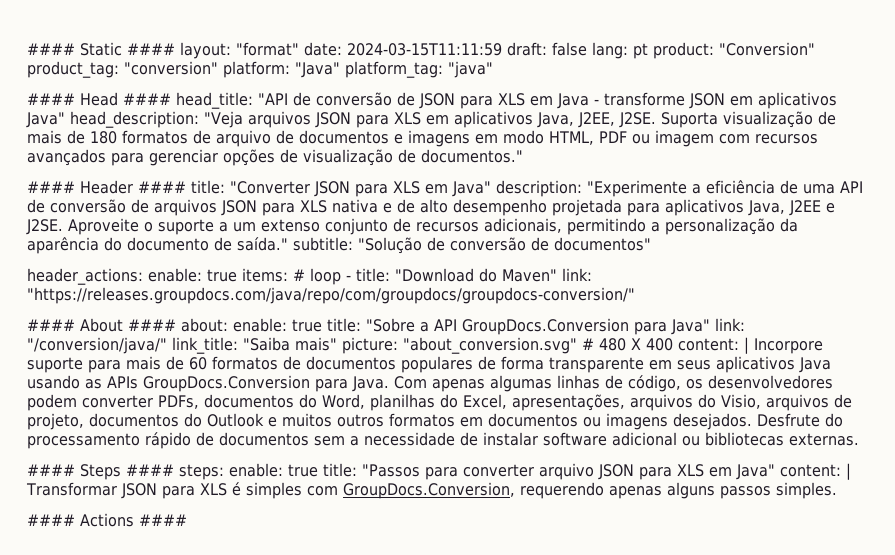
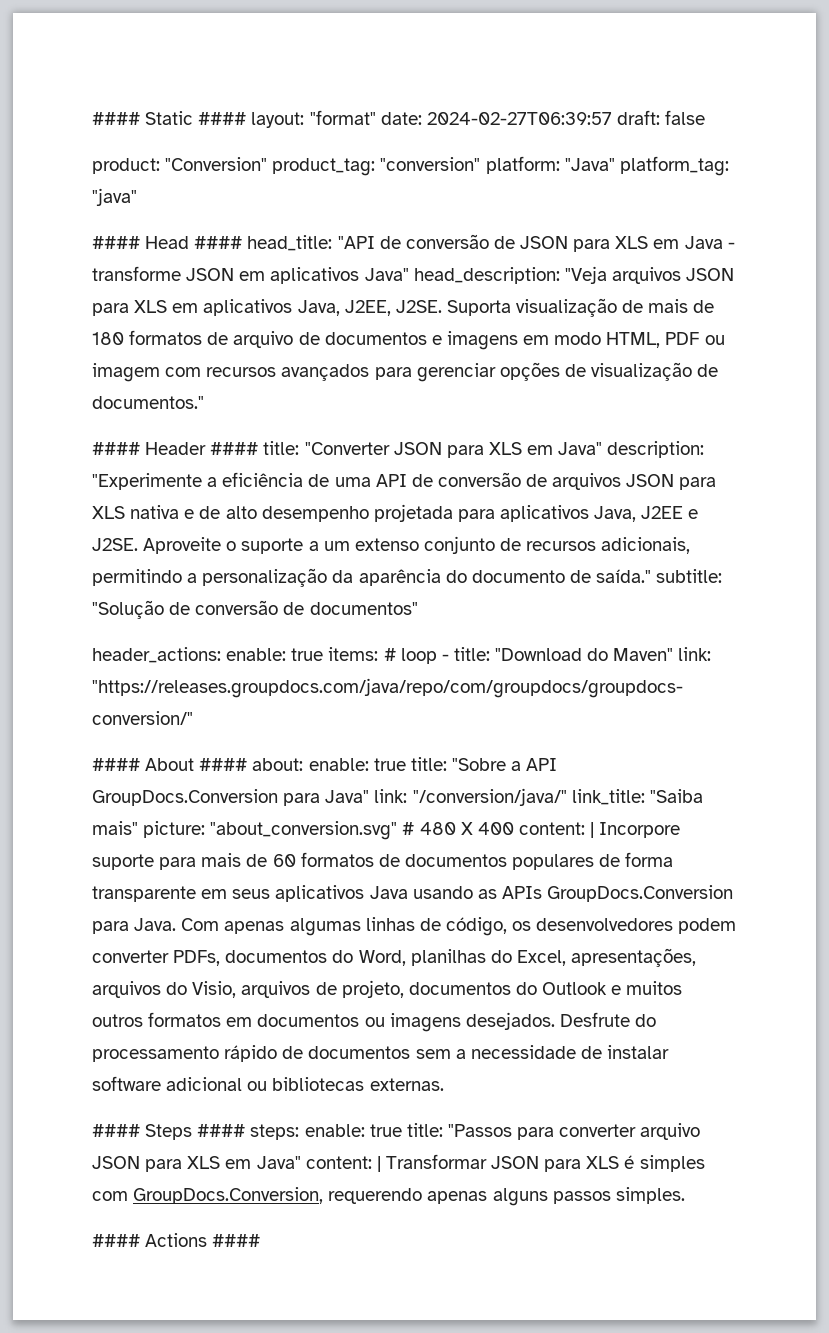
- #### Static #### layout: "format" date: 2024-03-15T11:11:59 draft: false lang: pt product: "Conversion" product_tag: "conversion" platform: "Java" platform_tag: "java"
+ #### Static #### layout: "format" date: 2024-02-27T06:39:57 draft: false
+ product: "Conversion" product_tag: "conversion" platform: "Java" platform_tag: "java"

